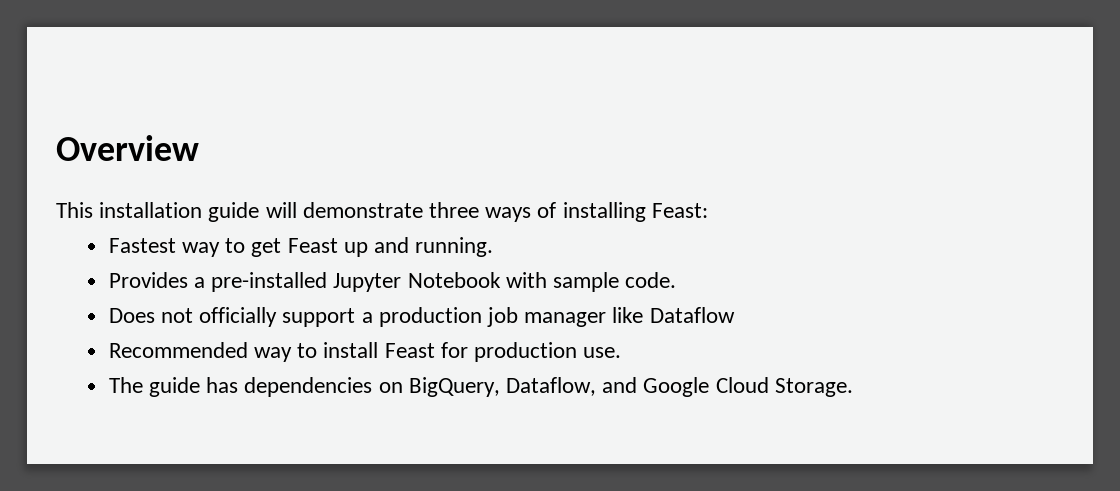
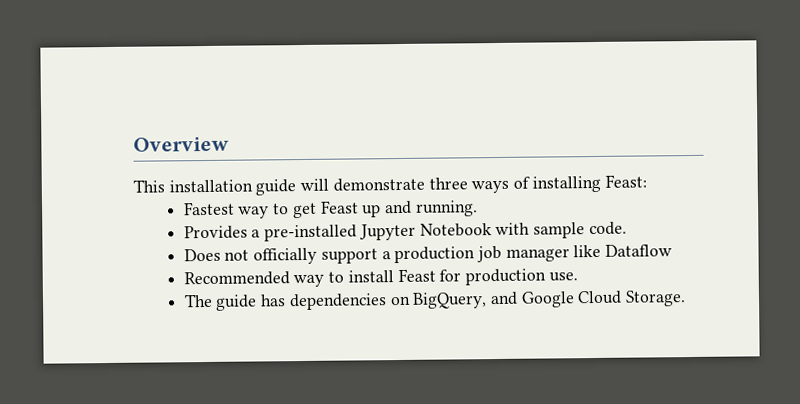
- The guide has dependencies on BigQuery, Dataflow, and Google Cloud Storage.
+ The guide has dependencies on BigQuery, and Google Cloud Storage.

